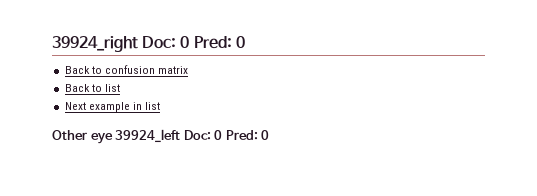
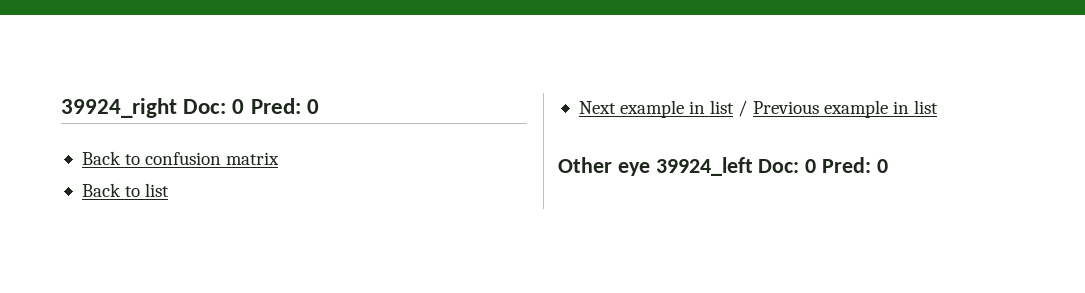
- Next example in list
+ Next example in list / Previous example in list

